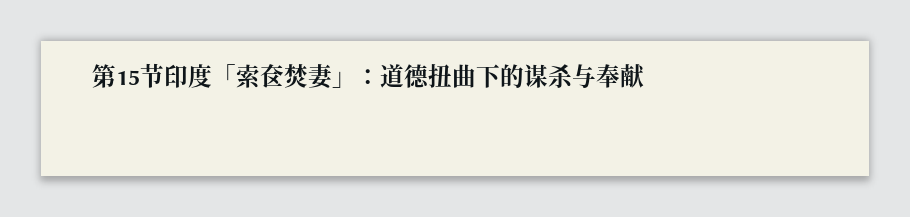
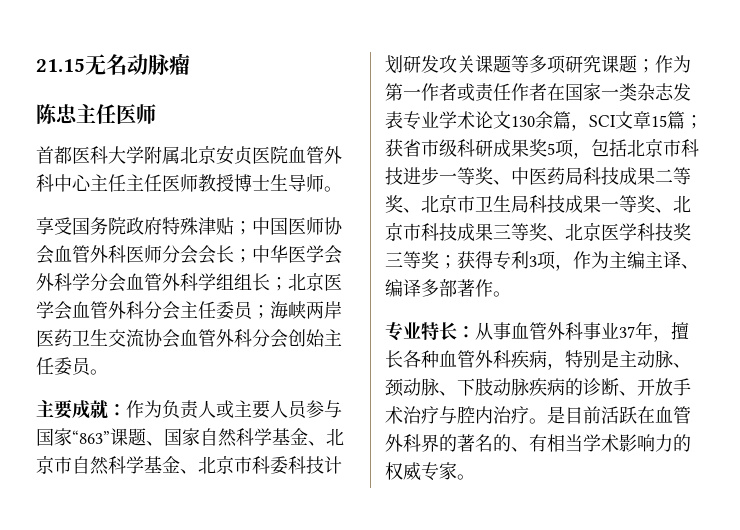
- 第15节印度「索奁焚妻」：道德扭曲下的谋杀与奉献
+ 21.15无名动脉瘤
+ 陈忠主任医师
+ 首都医科大学附属北京安贞医院血管外科中心主任主任医师教授博士生导师。
+ 享受国务院政府特殊津贴；中国医师协会血管外科医师分会会长；中华医学会外科学分会血管外科学组组长；北京医学会血管外科分会主任委员；海峡两岸医药卫生交流协会血管外科分会创始主任委员。
+ 主要成就：作为负责人或主要人员参与国家“863”课题、国家自然科学基金、北京市自然科学基金、北京市科委科技计划研发攻关课题等多项研究课题；作为第一作者或责任作者在国家一类杂志发表专业学术论文130余篇，SCI文章15篇；获省市级科研成果奖5项，包括北京市科技进步一等奖、中医药局科技成果二等奖、北京市卫生局科技成果一等奖、北京市科技成果三等奖、北京医学科技奖三等奖；获得专利3项，作为主编主译、编译多部著作。
+ 专业特长：从事血管外科事业37年，擅长各种血管外科疾病，特别是主动脉、颈动脉、下肢动脉疾病的诊断、开放手术治疗与腔内治疗。是目前活跃在血管外科界的著名的、有相当学术影响力的权威专家。

